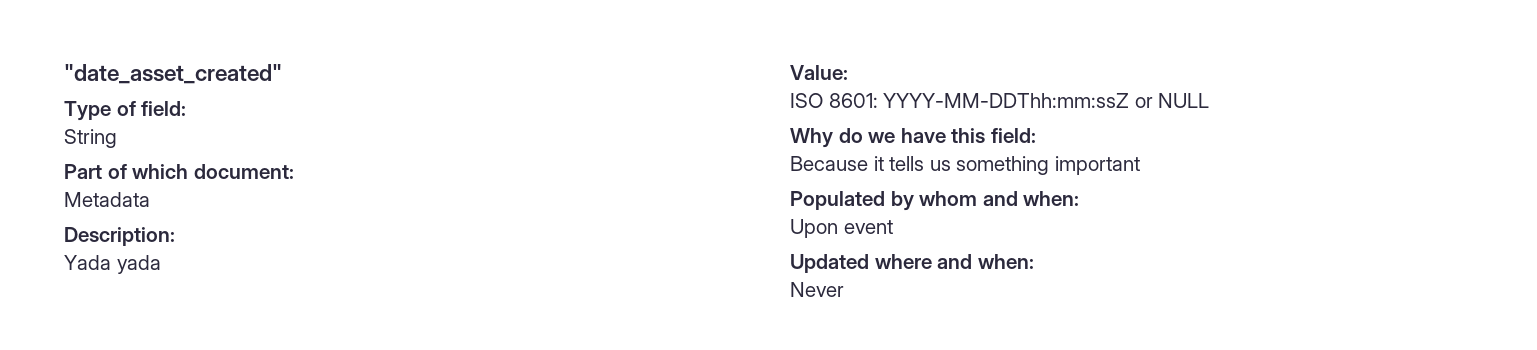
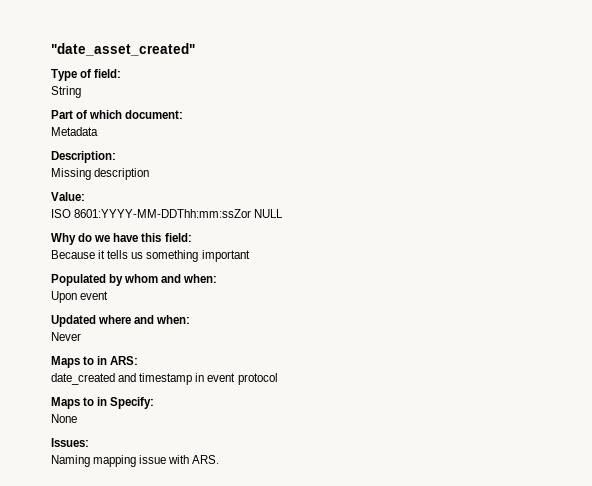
- Yada yada
+ Missing description
- ISO 8601: YYYY-MM-DDThh:mm:ssZ or NULL
+ ISO 8601:YYYY-MM-DDThh:mm:ssZor NULL
+ Maps to in ARS:
+ date_created and timestamp in event protocol
+ Maps to in Specify:
+ None
+ Issues:
+ Naming mapping issue with ARS.

